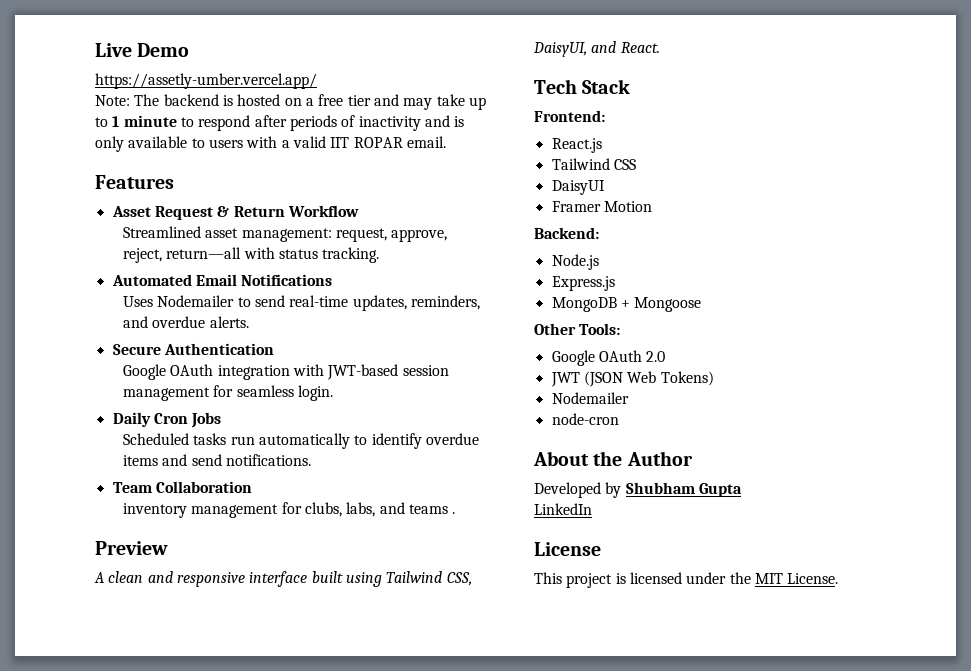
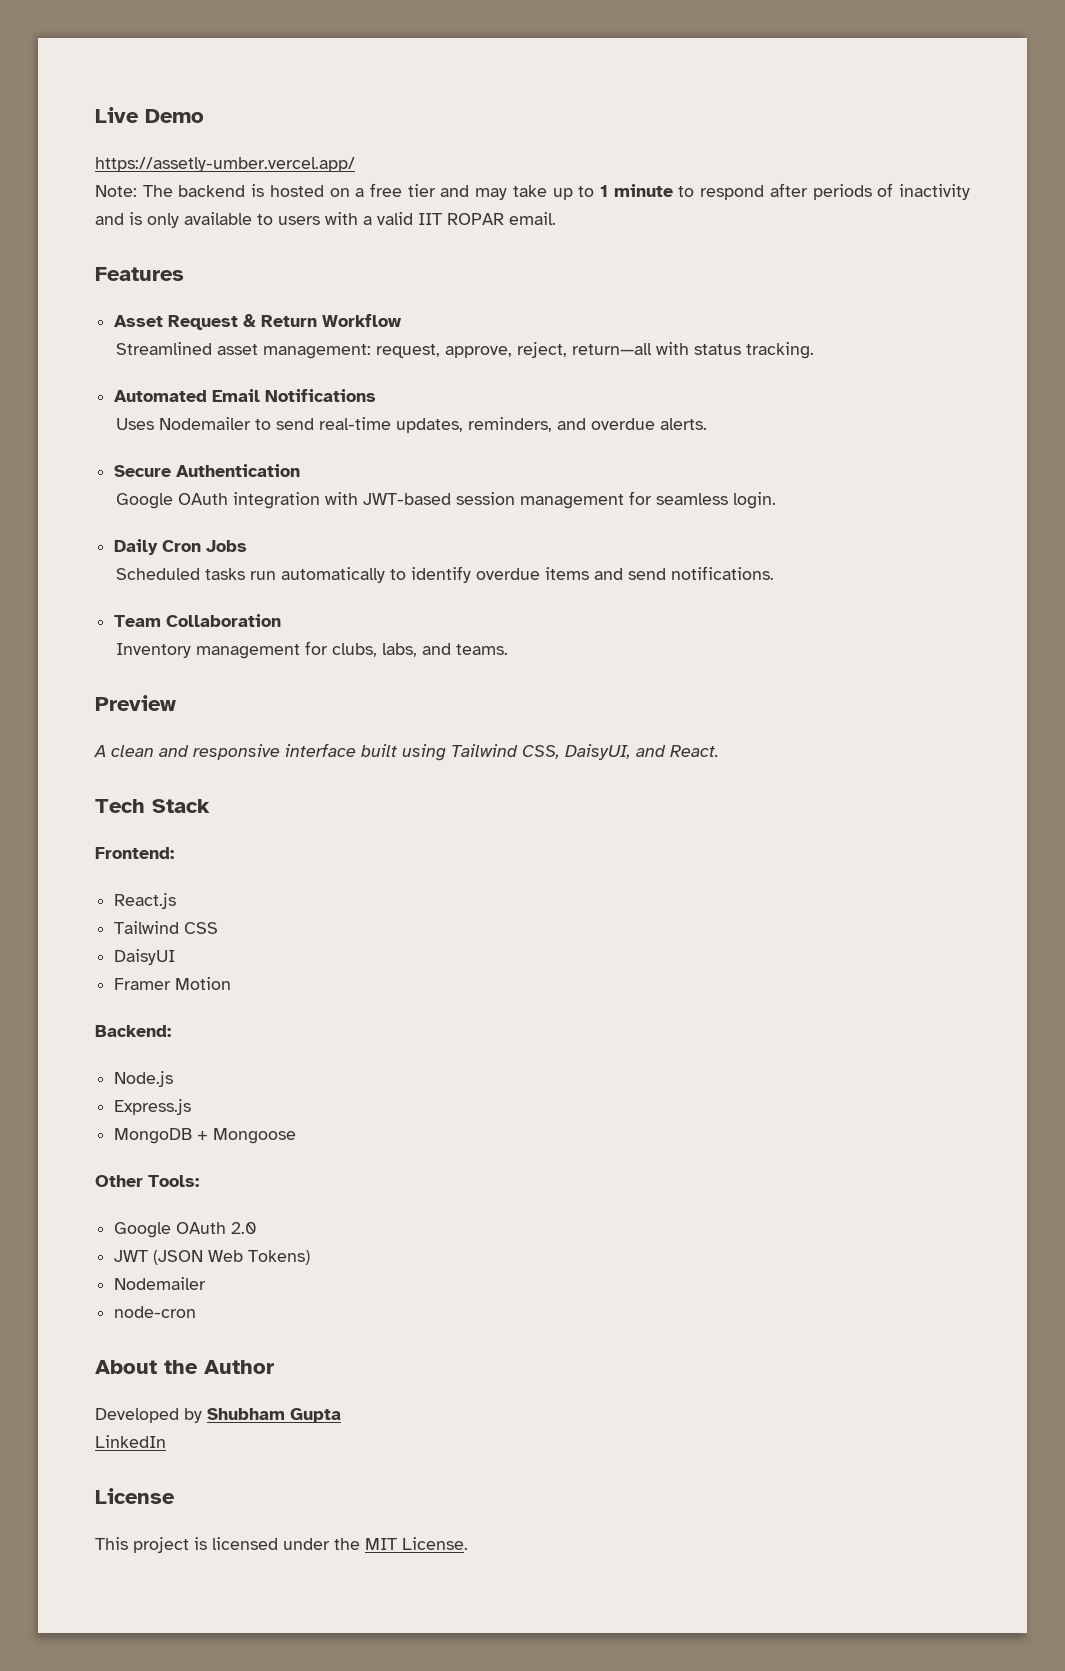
- inventory management for clubs, labs, and teams .
+ Inventory management for clubs, labs, and teams.

